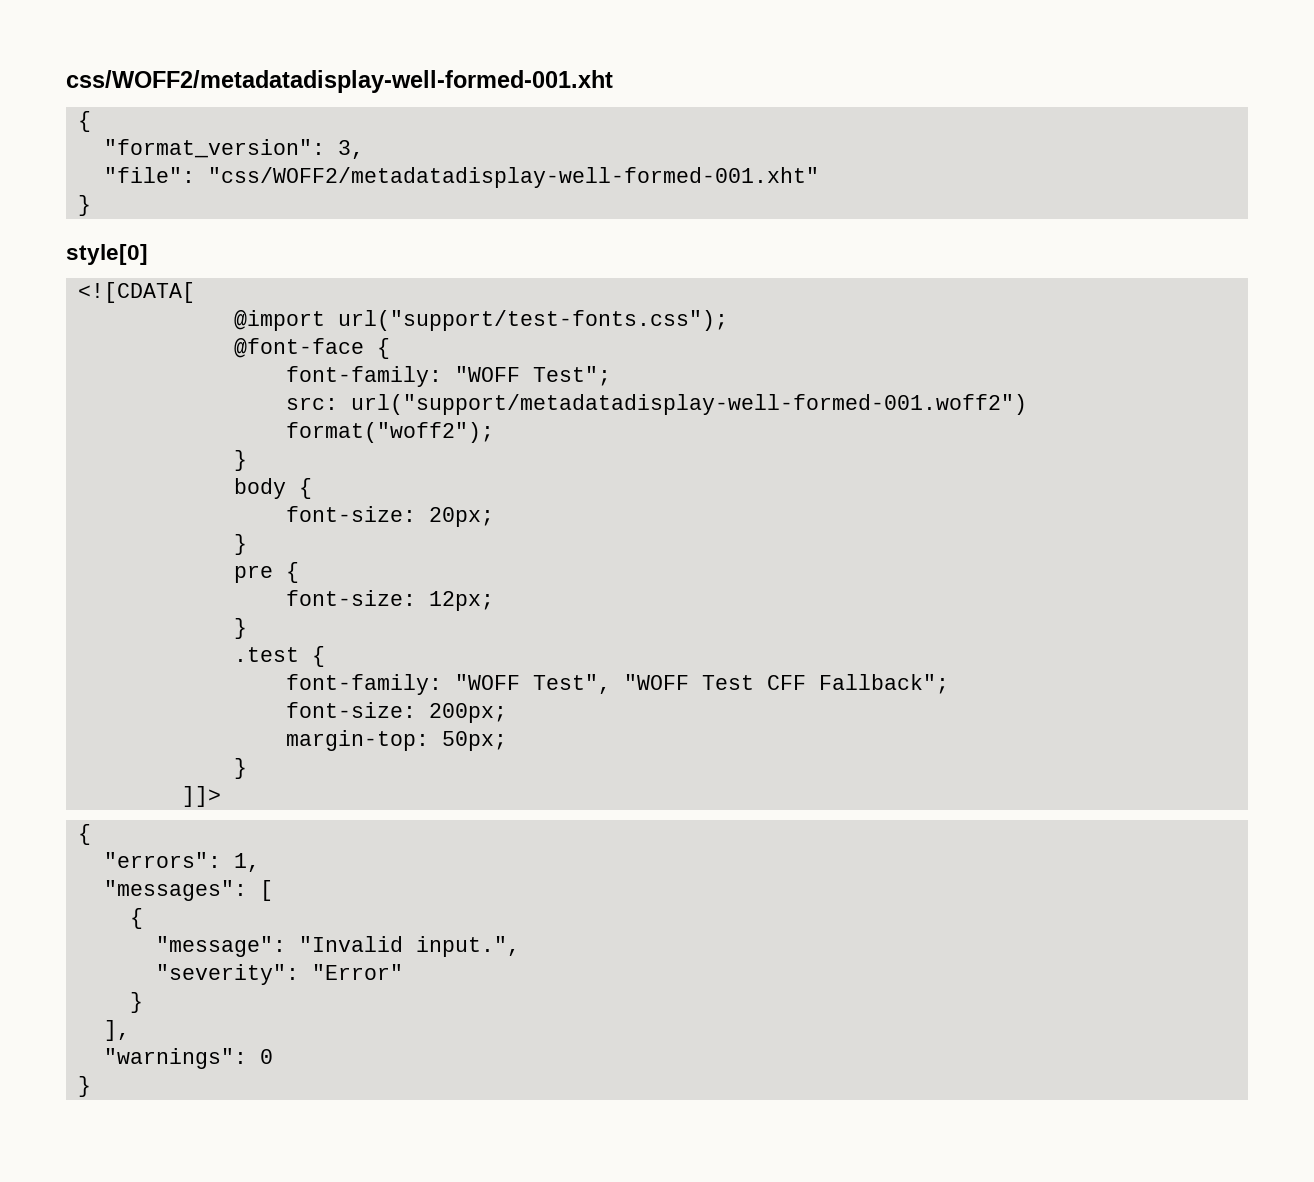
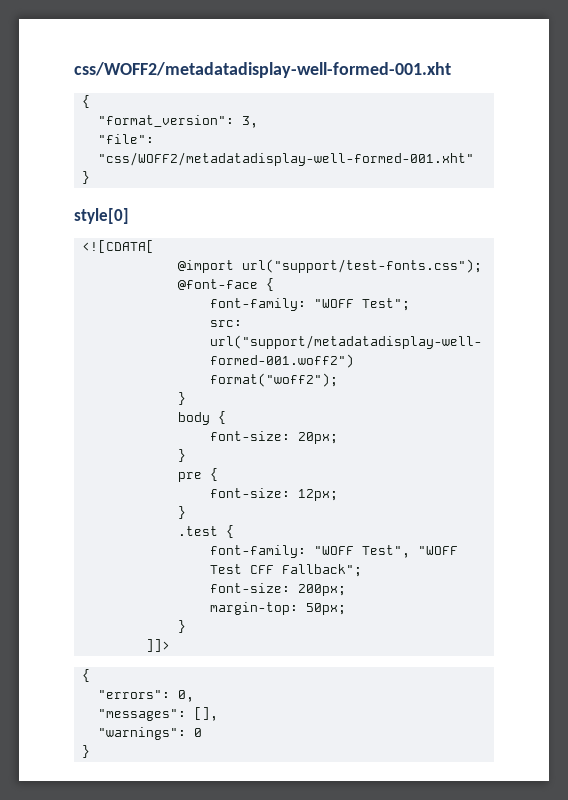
- "errors": 1,
+ "errors": 0,
- "messages": [
- {
- "message": "Invalid input.",
- "severity": "Error"
- }
- ],
+ "messages": [],

